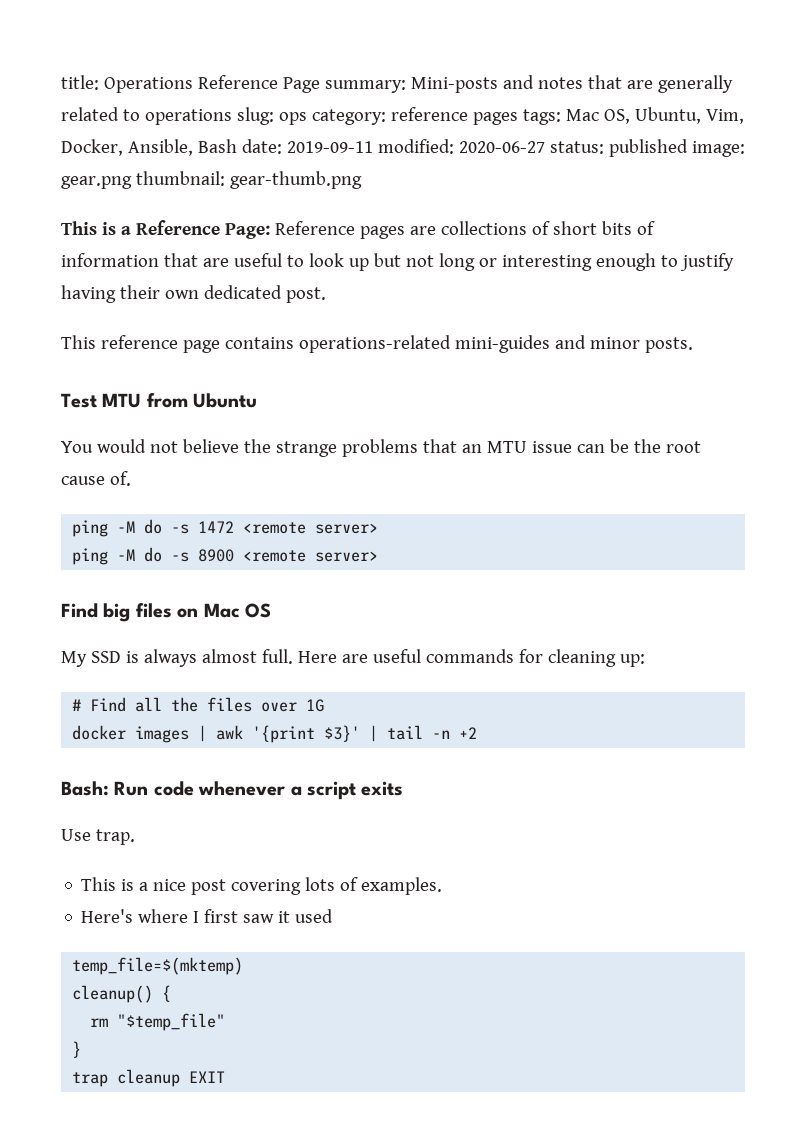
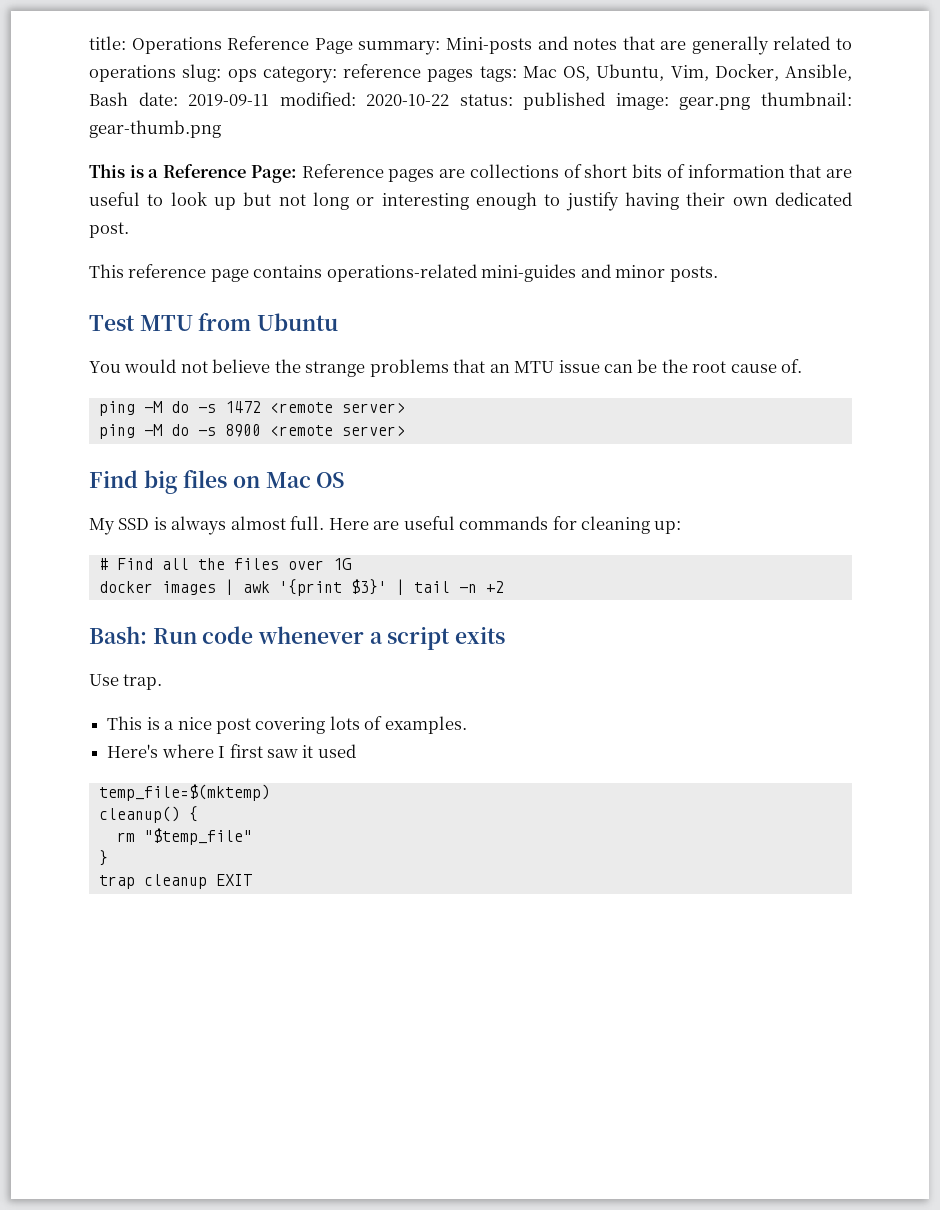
- title: Operations Reference Page summary: Mini-posts and notes that are generally related to operations slug: ops category: reference pages tags: Mac OS, Ubuntu, Vim, Docker, Ansible, Bash date: 2019-09-11 modified: 2020-06-27 status: published image: gear.png thumbnail: gear-thumb.png
+ title: Operations Reference Page summary: Mini-posts and notes that are generally related to operations slug: ops category: reference pages tags: Mac OS, Ubuntu, Vim, Docker, Ansible, Bash date: 2019-09-11 modified: 2020-10-22 status: published image: gear.png thumbnail: gear-thumb.png

